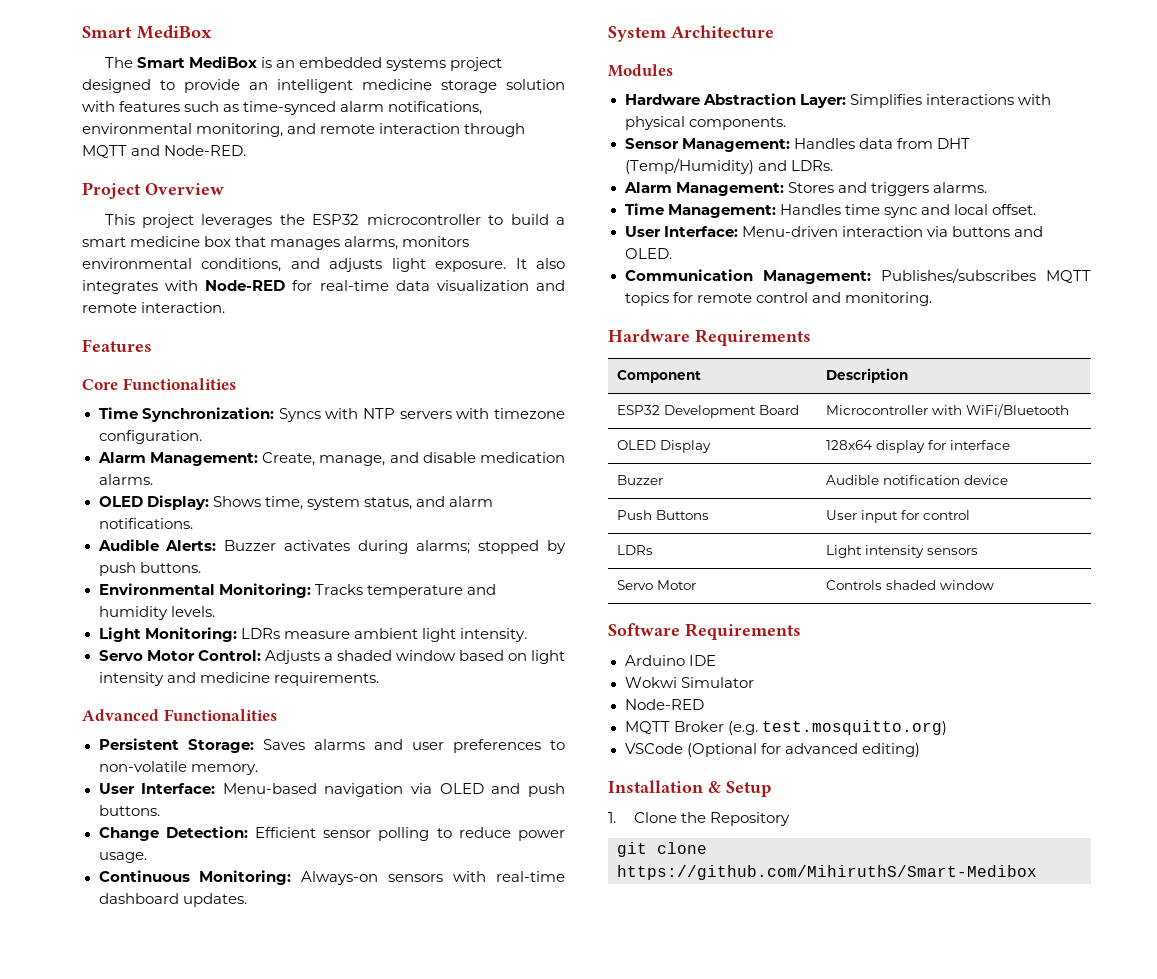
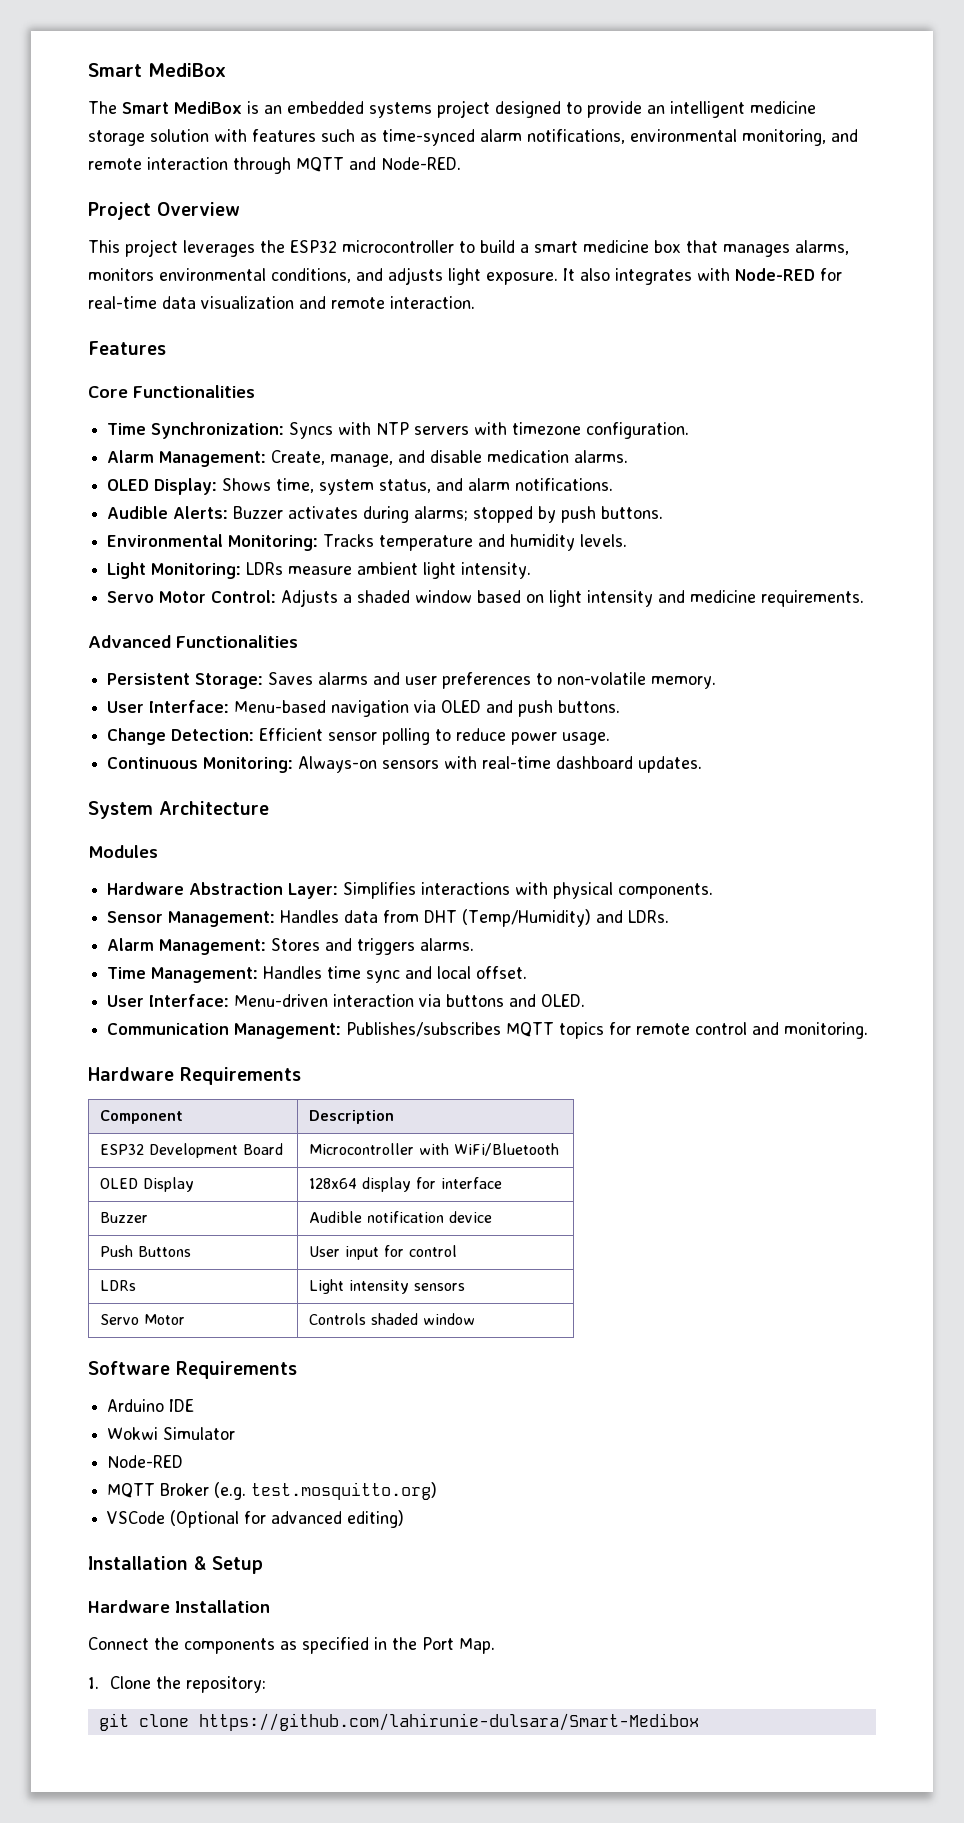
+ Hardware Installation
+ Connect the components as specified in the Port Map.
- 1. Clone the Repository
+ 1. Clone the repository:
- git clone https://github.com/MihiruthS/Smart-Medibox
+ git clone https://github.com/lahirunie-dulsara/Smart-Medibox

